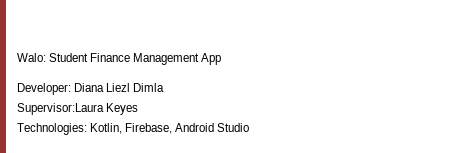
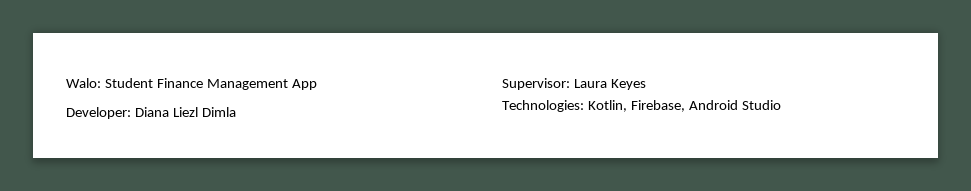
- Supervisor:Laura Keyes
+ Supervisor: Laura Keyes

